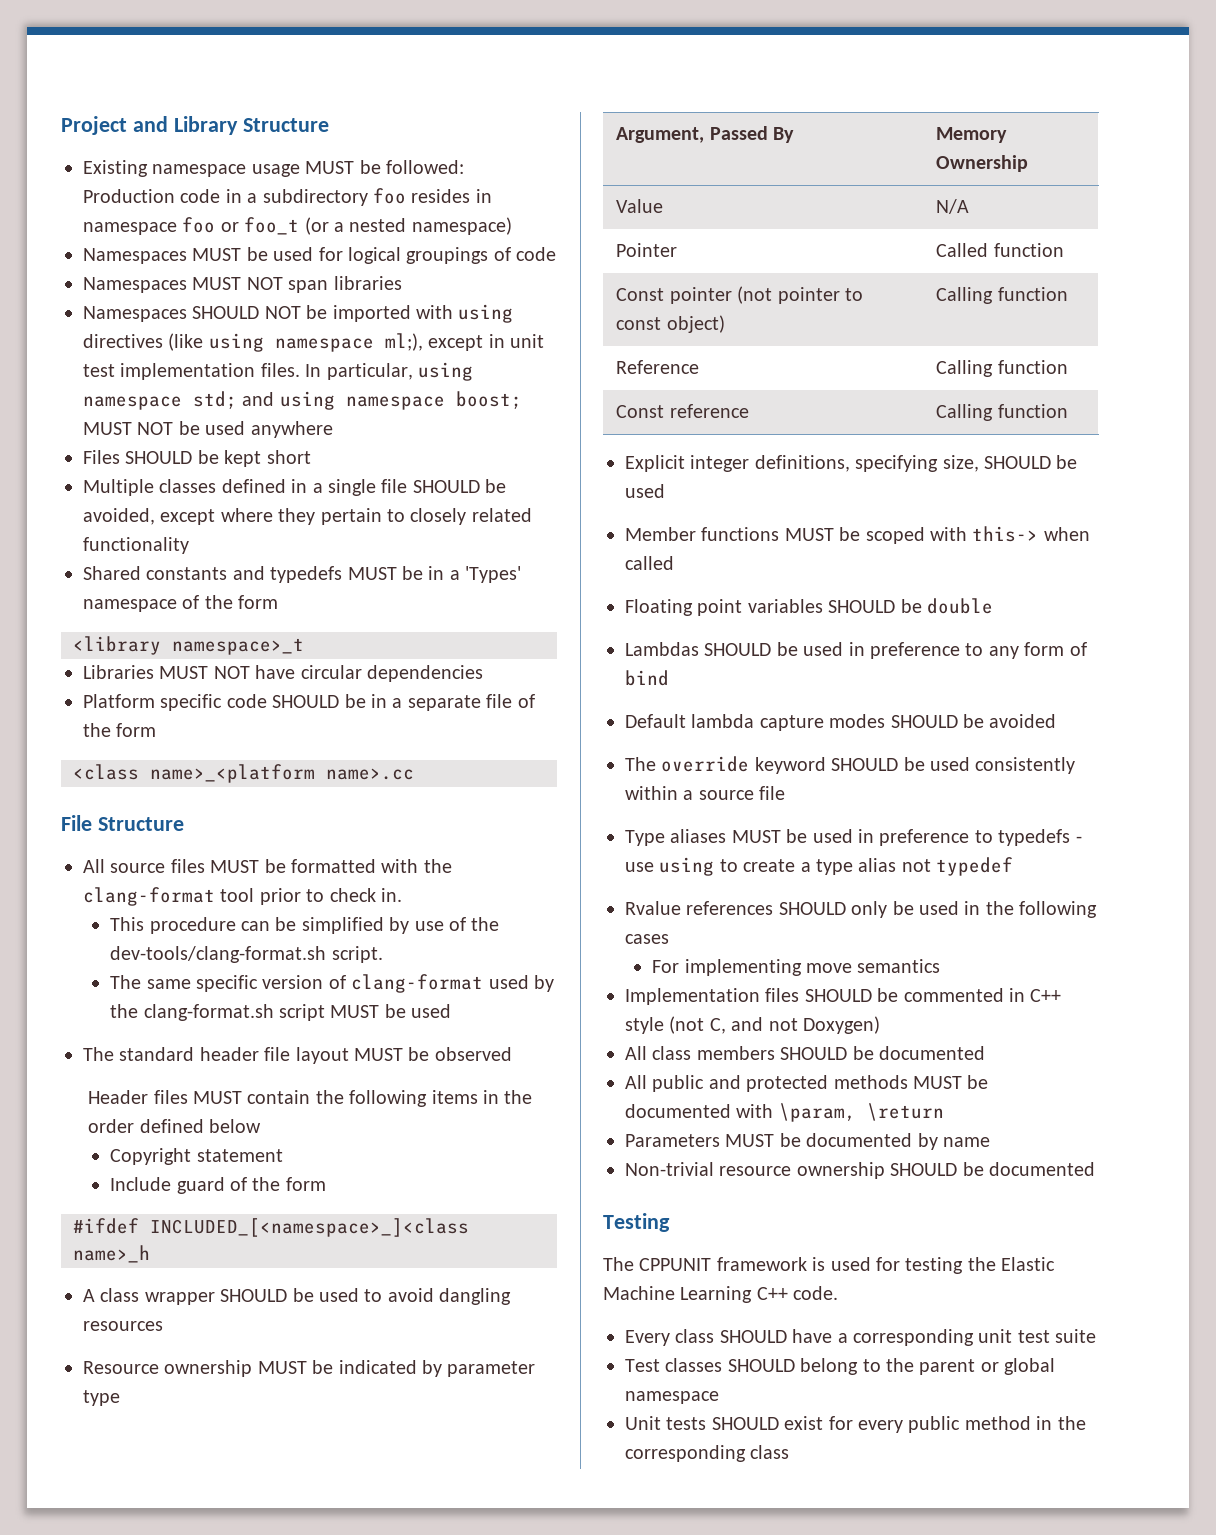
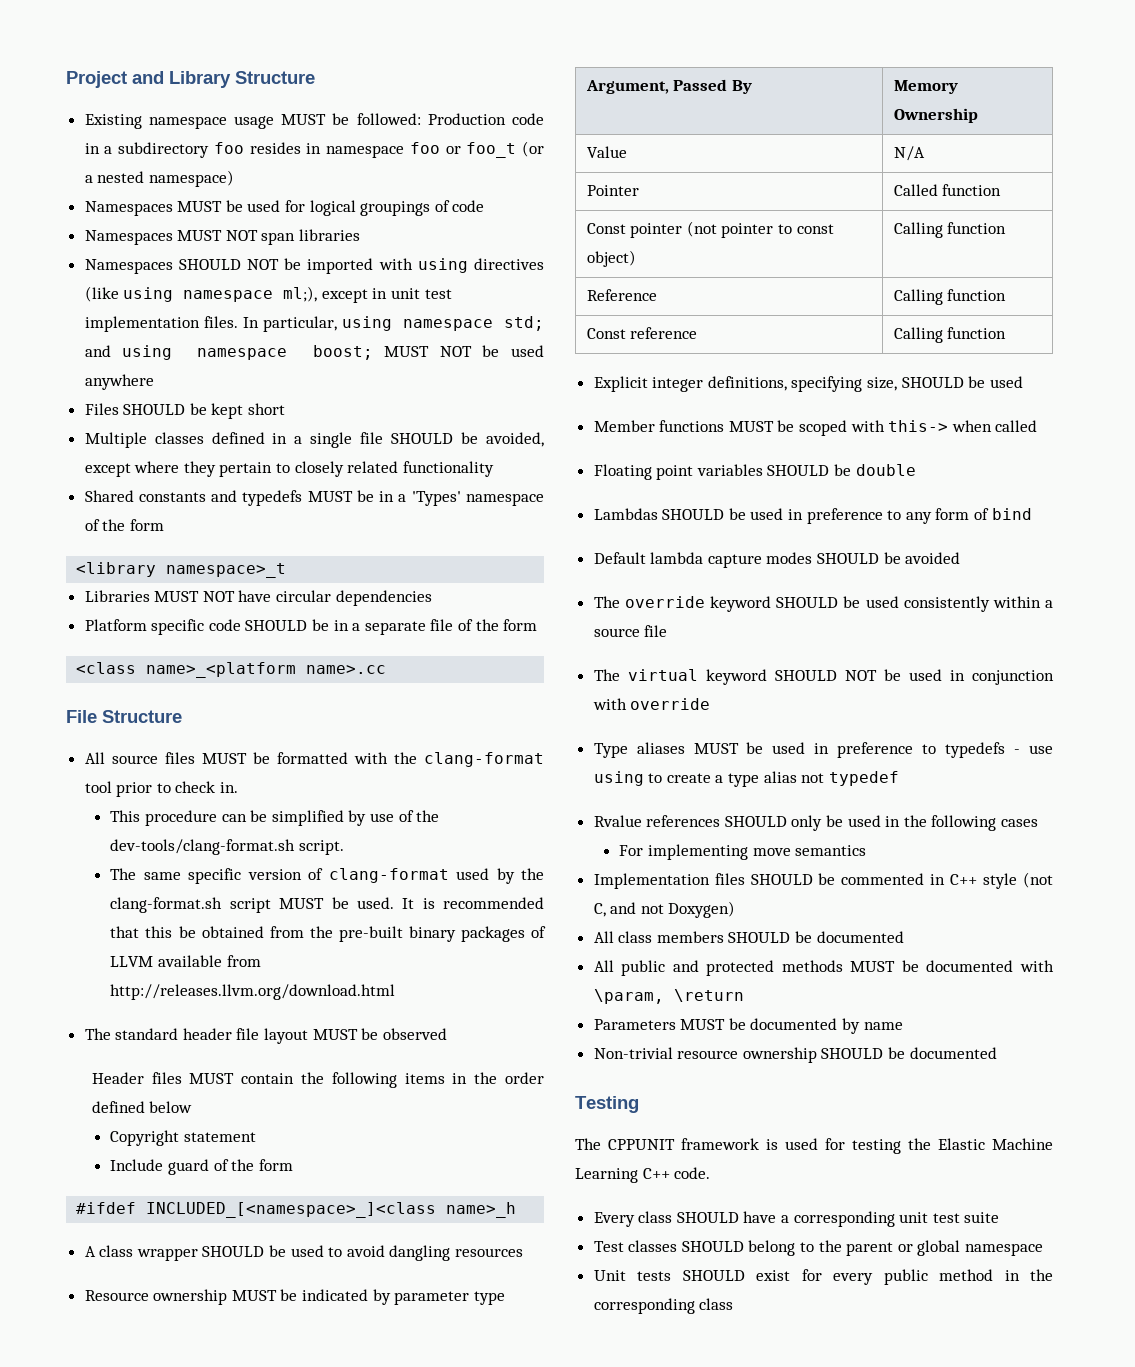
- The same specific version of clang-format used by the clang-format.sh script MUST be used
+ The same specific version of clang-format used by the clang-format.sh script MUST be used. It is recommended that this be obtained from the pre-built binary packages of LLVM available from http://releases.llvm.org/download.html
+ The virtual keyword SHOULD NOT be used in conjunction with override

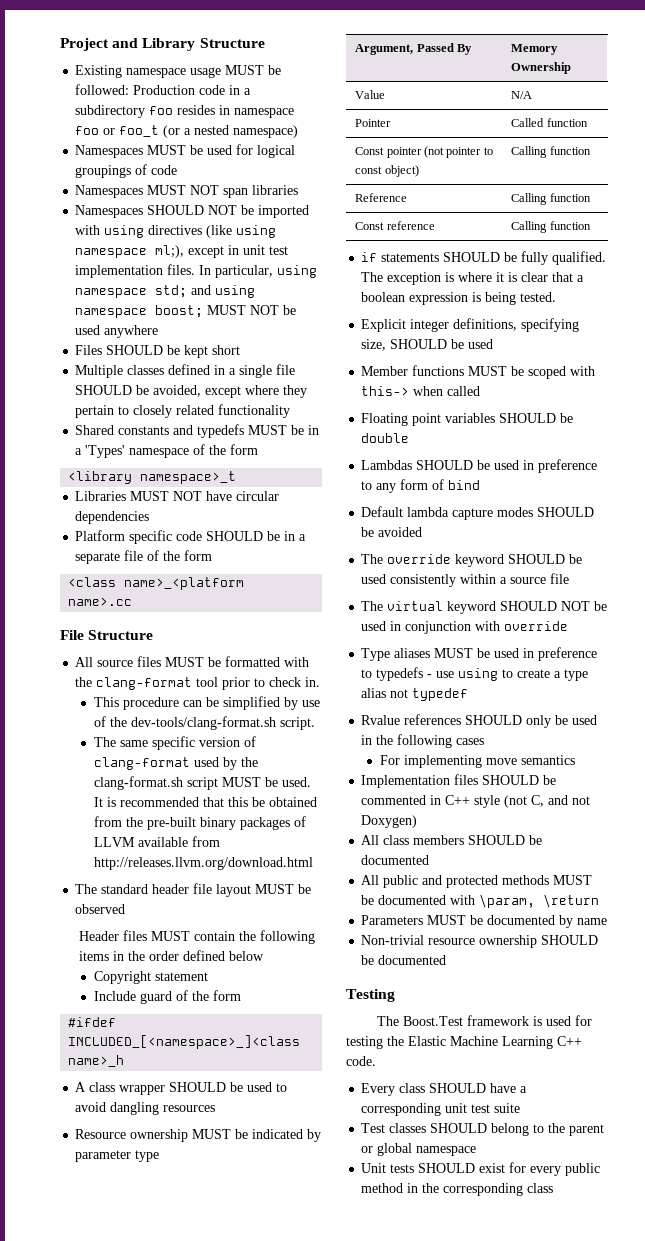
+ if statements SHOULD be fully qualified. The exception is where it is clear that a boolean expression is being tested.
- The CPPUNIT framework is used for testing the Elastic Machine Learning C++ code.
+ The Boost.Test framework is used for testing the Elastic Machine Learning C++ code.

